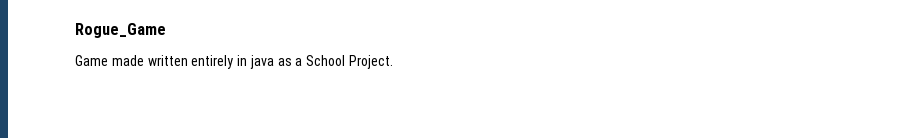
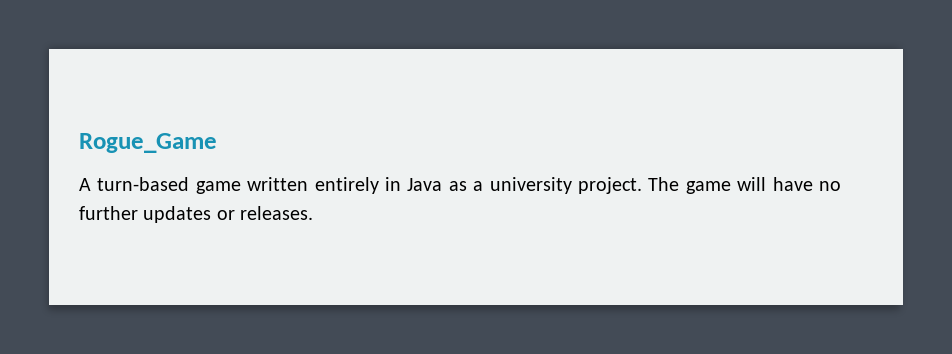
- Game made written entirely in java as a School Project.
+ A turn-based game written entirely in Java as a university project. The game will have no further updates or releases.

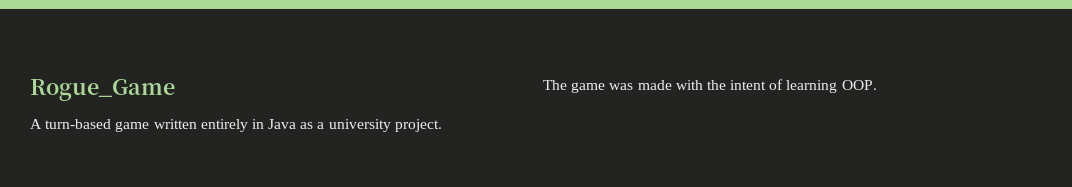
- A turn-based game written entirely in Java as a university project. The game will have no further updates or releases.
+ A turn-based game written entirely in Java as a university project.
+ The game was made with the intent of learning OOP.

